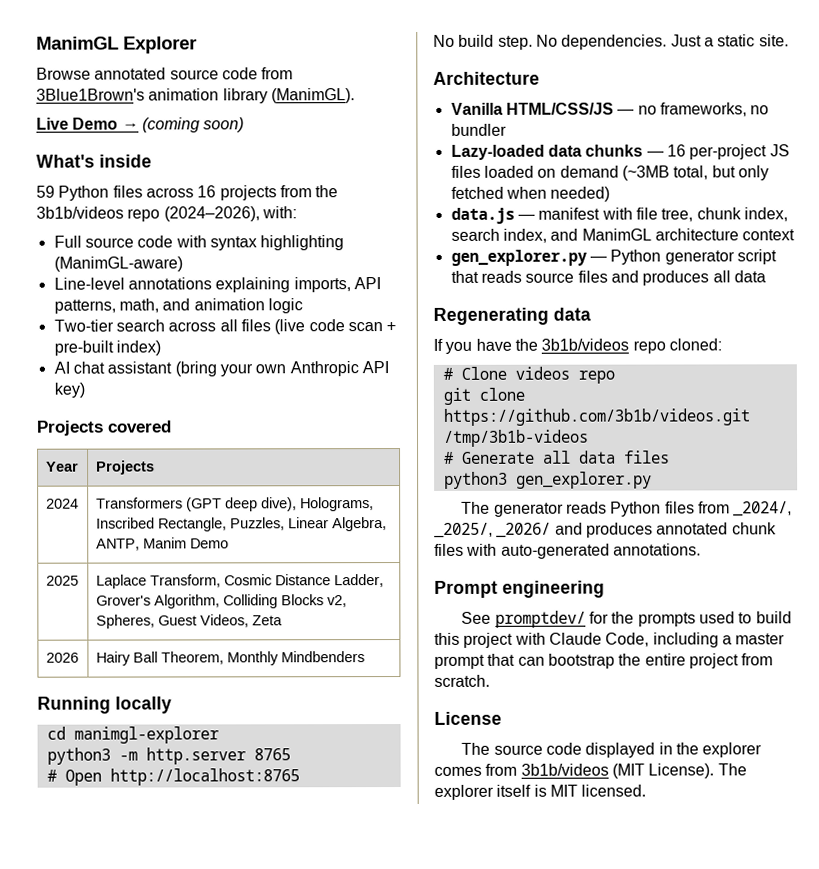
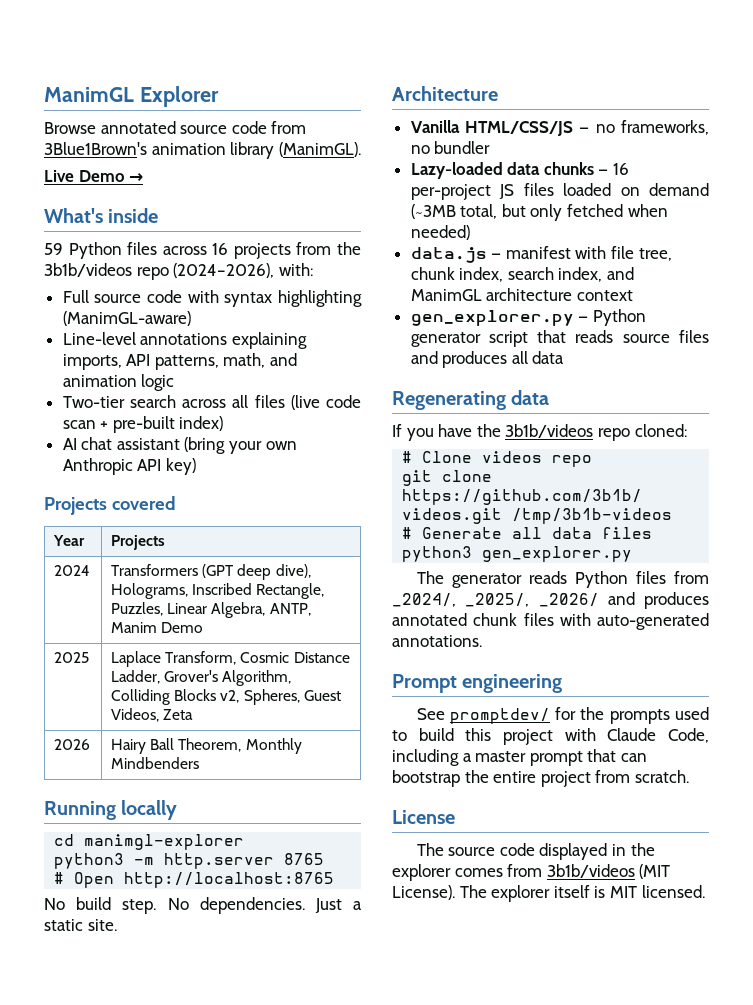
- Live Demo → (coming soon)
+ Live Demo →

